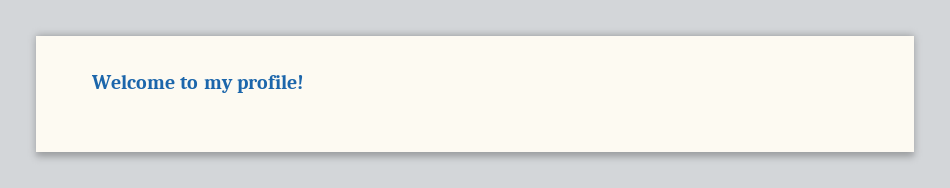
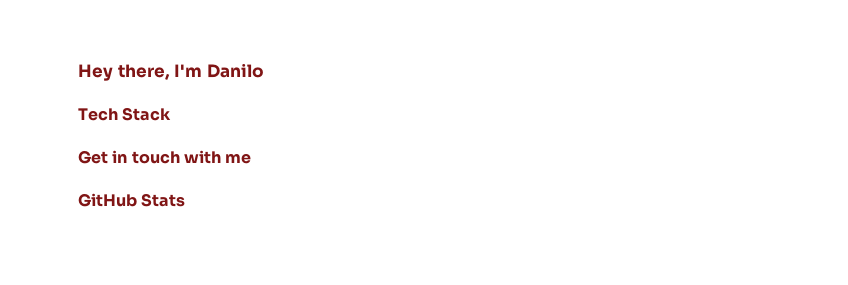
- Welcome to my profile!
+ Hey there, I'm Danilo
+ Tech Stack
+ Get in touch with me
+ GitHub Stats

